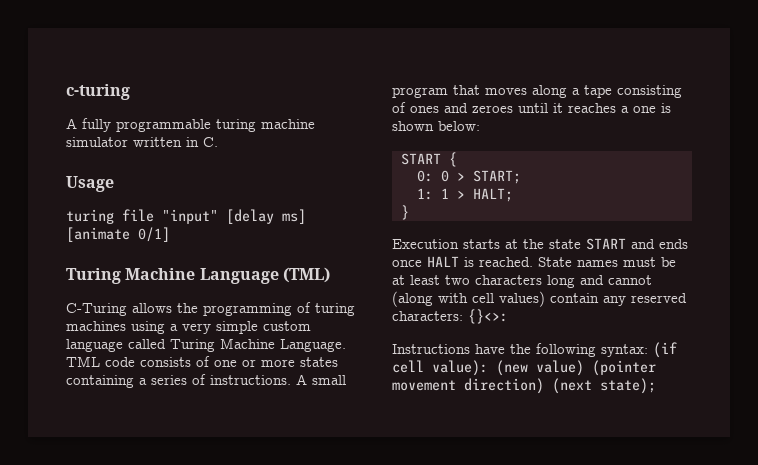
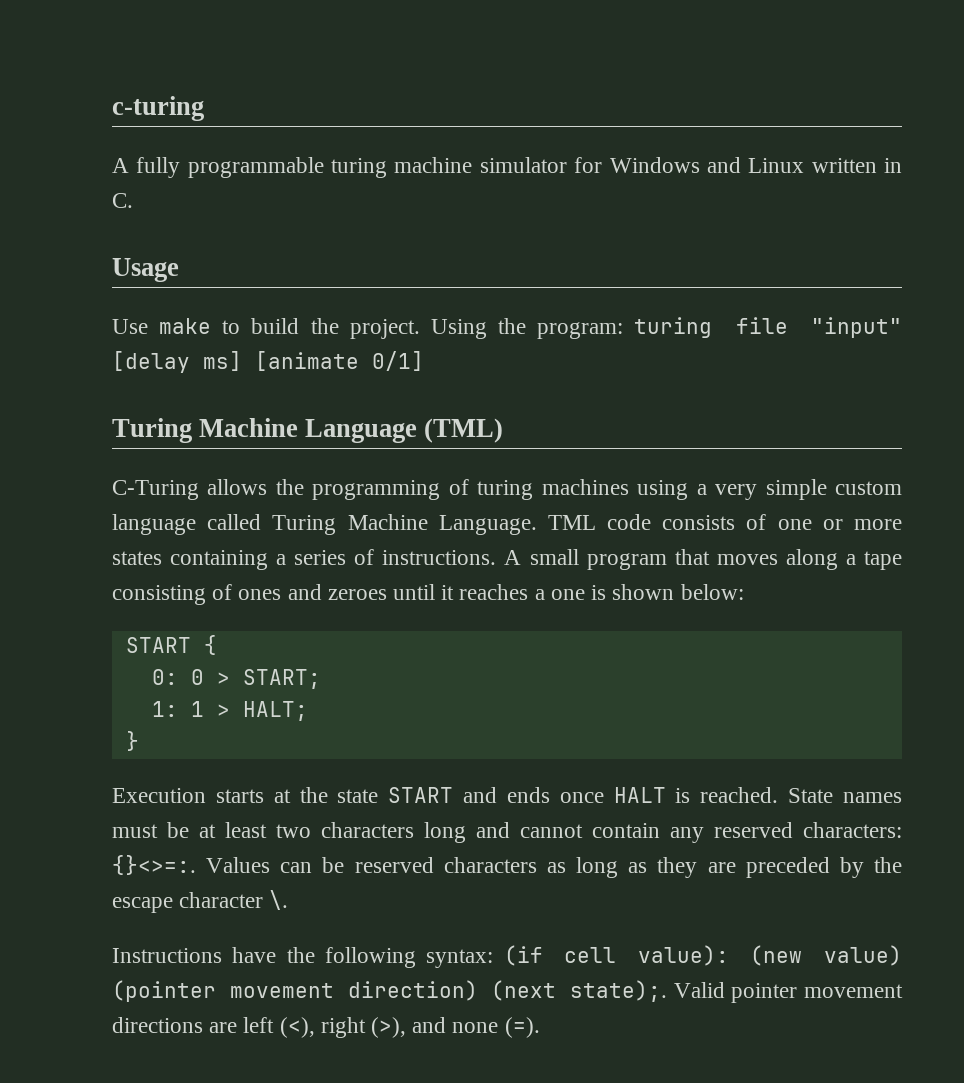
- A fully programmable turing machine simulator written in C.
+ A fully programmable turing machine simulator for Windows and Linux written in C.
- turing file "input" [delay ms] [animate 0/1]
+ Use make to build the project. Using the program: turing file "input" [delay ms] [animate 0/1]
- State names must be at least two characters long and cannot (along with cell values) contain any reserved characters: {}<>:
+ State names must be at least two characters long and cannot contain any reserved characters: {}<>=:. Values can be reserved characters as long as they are preceded by the escape character \.
- Instructions have the following syntax: (if cell value): (new value) (pointer movement direction) (next state);
+ Instructions have the following syntax: (if cell value): (new value) (pointer movement direction) (next state);. Valid pointer movement directions are left (<), right (>), and none (=).

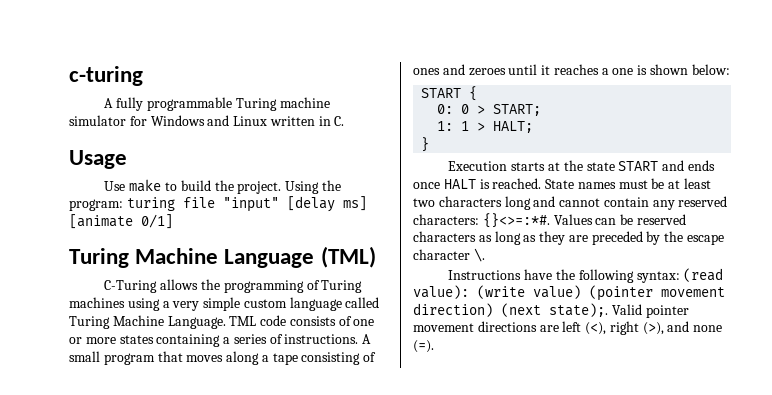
- A fully programmable turing machine simulator for Windows and Linux written in C.
+ A fully programmable Turing machine simulator for Windows and Linux written in C.
- C-Turing allows the programming of turing machines using a very simple custom language called Turing Machine Language.
+ C-Turing allows the programming of Turing machines using a very simple custom language called Turing Machine Language.
- State names must be at least two characters long and cannot contain any reserved characters: {}<>=:.
+ State names must be at least two characters long and cannot contain any reserved characters: {}<>=:*#.
- Instructions have the following syntax: (if cell value): (new value) (pointer movement direction) (next state);.
+ Instructions have the following syntax: (read value): (write value) (pointer movement direction) (next state);.

